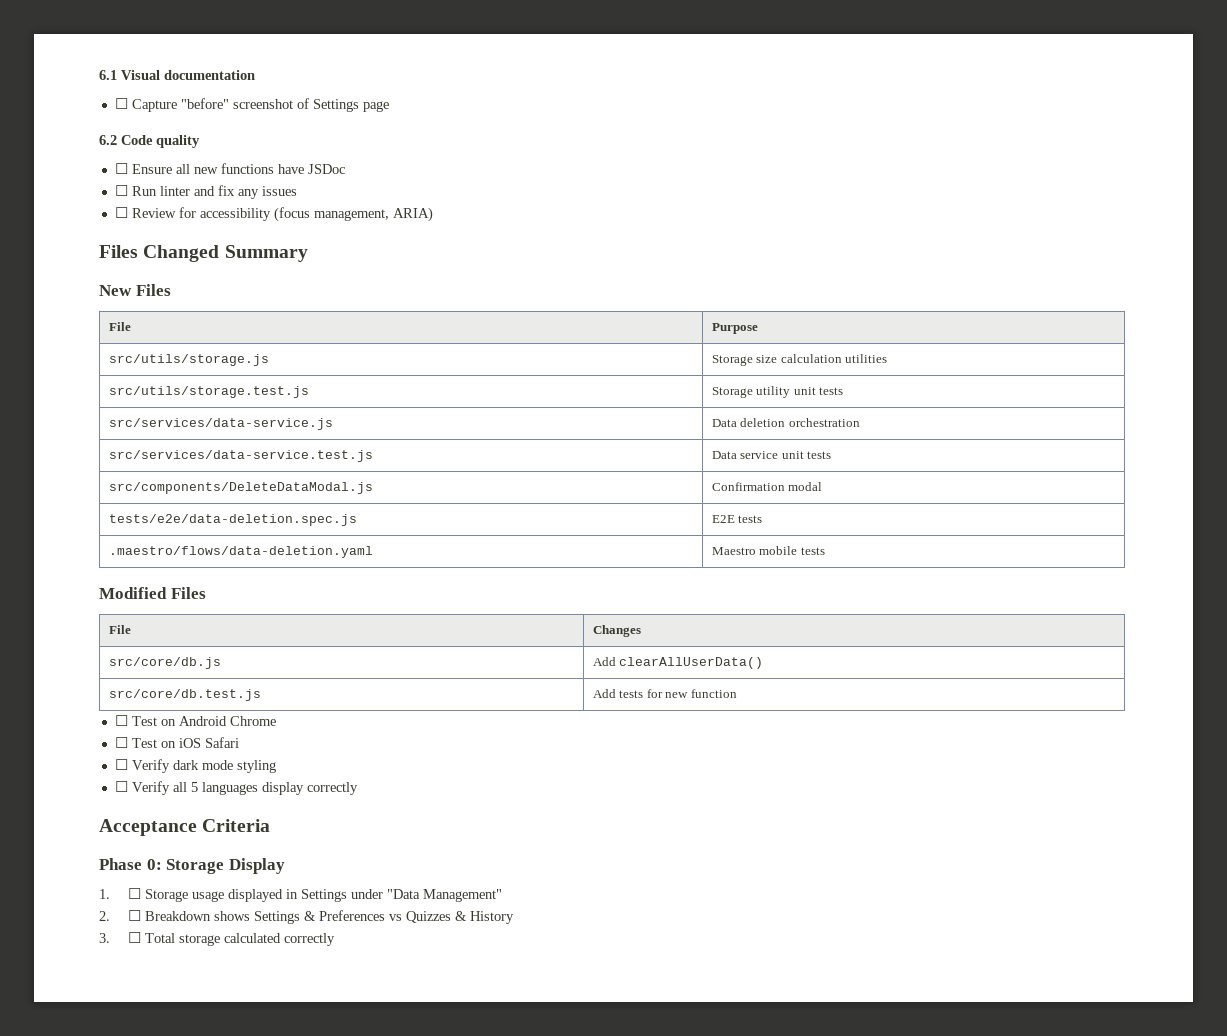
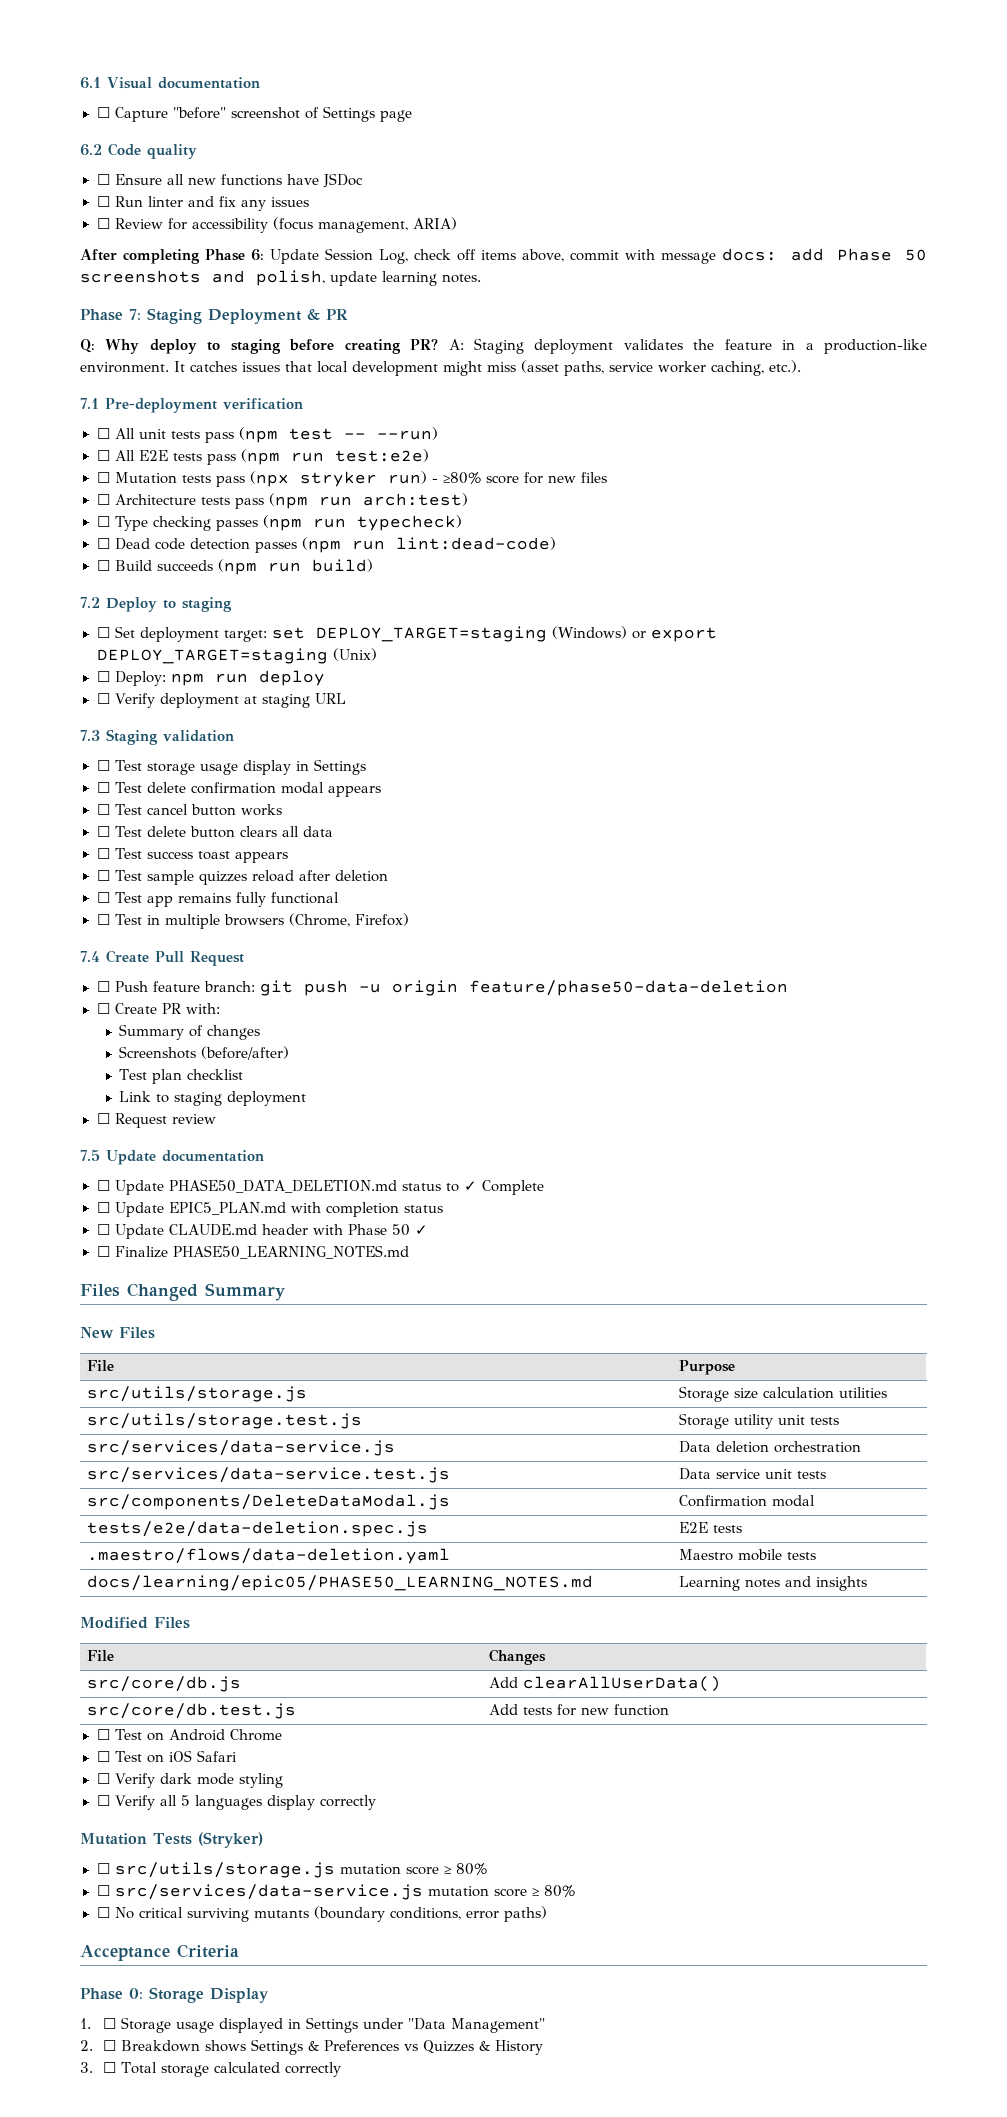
+ After completing Phase 6: Update Session Log, check off items above, commit with message docs: add Phase 50 screenshots and polish, update learning notes.
+ Phase 7: Staging Deployment & PR
+ Q: Why deploy to staging before creating PR? A: Staging deployment validates the feature in a production-like environment. It catches issues that local development might miss (asset paths, service worker caching, etc.).
+ 7.1 Pre-deployment verification
+ ☐ All unit tests pass (npm test -- --run)
+ ☐ All E2E tests pass (npm run test:e2e)
+ ☐ Mutation tests pass (npx stryker run) - ≥80% score for new files
+ ☐ Architecture tests pass (npm run arch:test)
+ ☐ Type checking passes (npm run typecheck)
+ ☐ Dead code detection passes (npm run lint:dead-code)
+ ☐ Build succeeds (npm run build)
+ 7.2 Deploy to staging
+ ☐ Set deployment target: set DEPLOY_TARGET=staging (Windows) or export DEPLOY_TARGET=staging (Unix)
+ ☐ Deploy: npm run deploy
+ ☐ Verify deployment at staging URL
+ 7.3 Staging validation
+ ☐ Test storage usage display in Settings
+ ☐ Test delete confirmation modal appears
+ ☐ Test cancel button works
+ ☐ Test delete button clears all data
+ ☐ Test success toast appears
+ ☐ Test sample quizzes reload after deletion
+ ☐ Test app remains fully functional
+ ☐ Test in multiple browsers (Chrome, Firefox)
+ 7.4 Create Pull Request
+ ☐ Push feature branch: git push -u origin feature/phase50-data-deletion
+ ☐ Create PR with:
+ Summary of changes
+ Screenshots (before/after)
+ Test plan checklist
+ Link to staging deployment
+ ☐ Request review
+ 7.5 Update documentation
+ ☐ Update PHASE50_DATA_DELETION.md status to ✓ Complete
+ ☐ Update EPIC5_PLAN.md with completion status
+ ☐ Update CLAUDE.md header with Phase 50 ✓
+ ☐ Finalize PHASE50_LEARNING_NOTES.md
+ docs/learning/epic05/PHASE50_LEARNING_NOTES.md | Learning notes and insights
+ Mutation Tests (Stryker)
+ ☐ src/utils/storage.js mutation score ≥ 80%
+ ☐ src/services/data-service.js mutation score ≥ 80%
+ ☐ No critical surviving mutants (boundary conditions, error paths)

